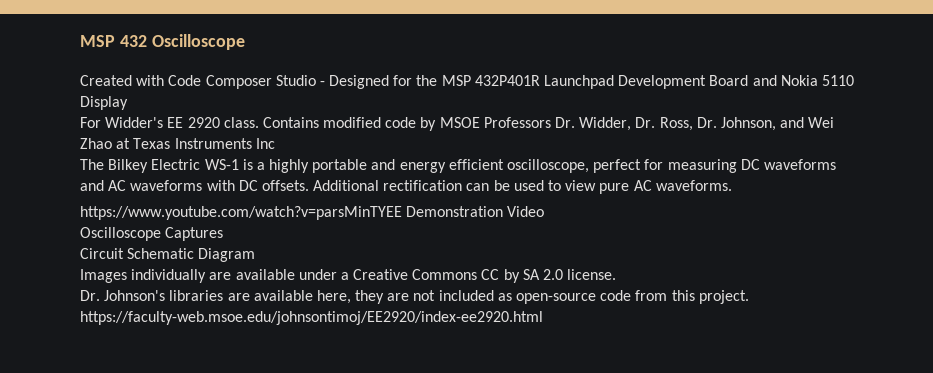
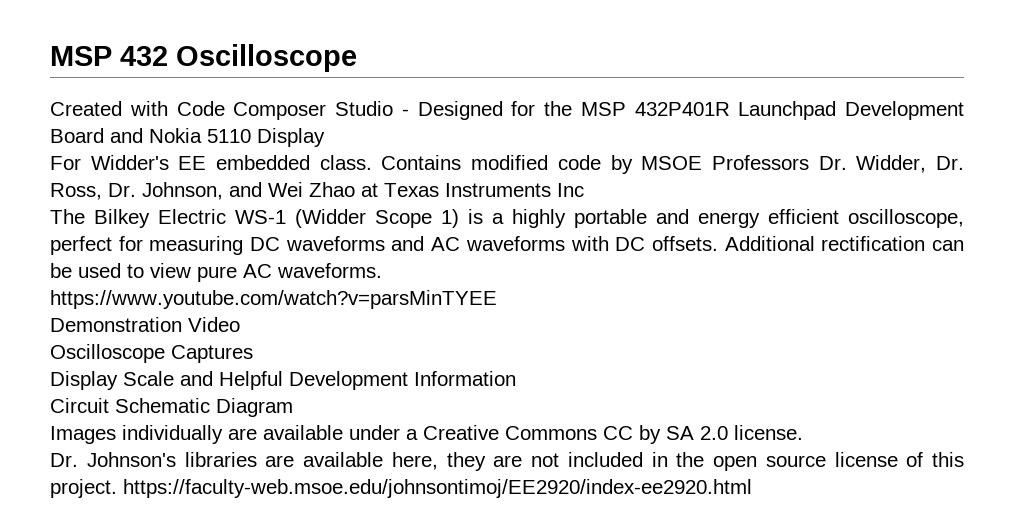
- For Widder's EE 2920 class.
+ For Widder's EE embedded class.
- The Bilkey Electric WS-1 is a highly portable and energy efficient oscilloscope, perfect for measuring DC waveforms and AC waveforms with DC offsets.
+ The Bilkey Electric WS-1 (Widder Scope 1) is a highly portable and energy efficient oscilloscope, perfect for measuring DC waveforms and AC waveforms with DC offsets.
- https://www.youtube.com/watch?v=parsMinTYEE Demonstration Video
+ https://www.youtube.com/watch?v=parsMinTYEE
+ Demonstration Video
+ Display Scale and Helpful Development Information
- Dr. Johnson's libraries are available here, they are not included as open-source code from this project. https://faculty-web.msoe.edu/johnsontimoj/EE2920/index-ee2920.html
+ Dr. Johnson's libraries are available here, they are not included in the open source license of this project. https://faculty-web.msoe.edu/johnsontimoj/EE2920/index-ee2920.html

